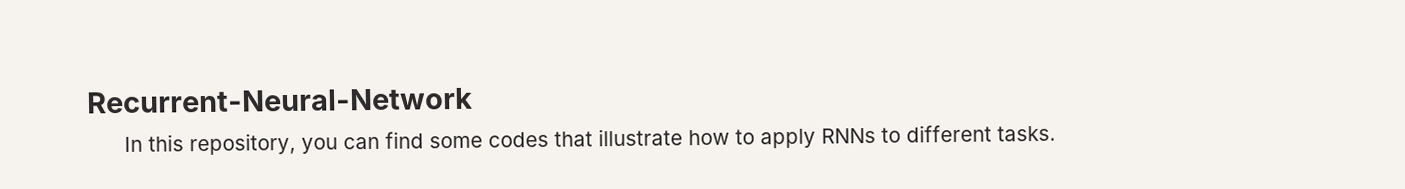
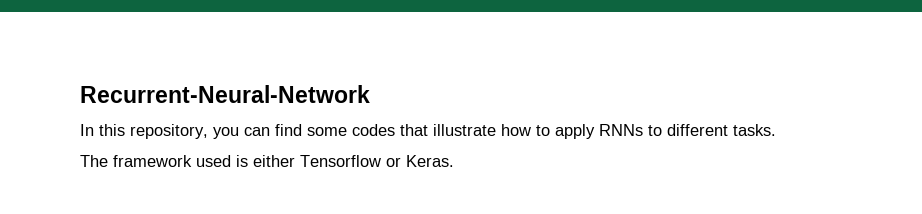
+ The framework used is either Tensorflow or Keras.

